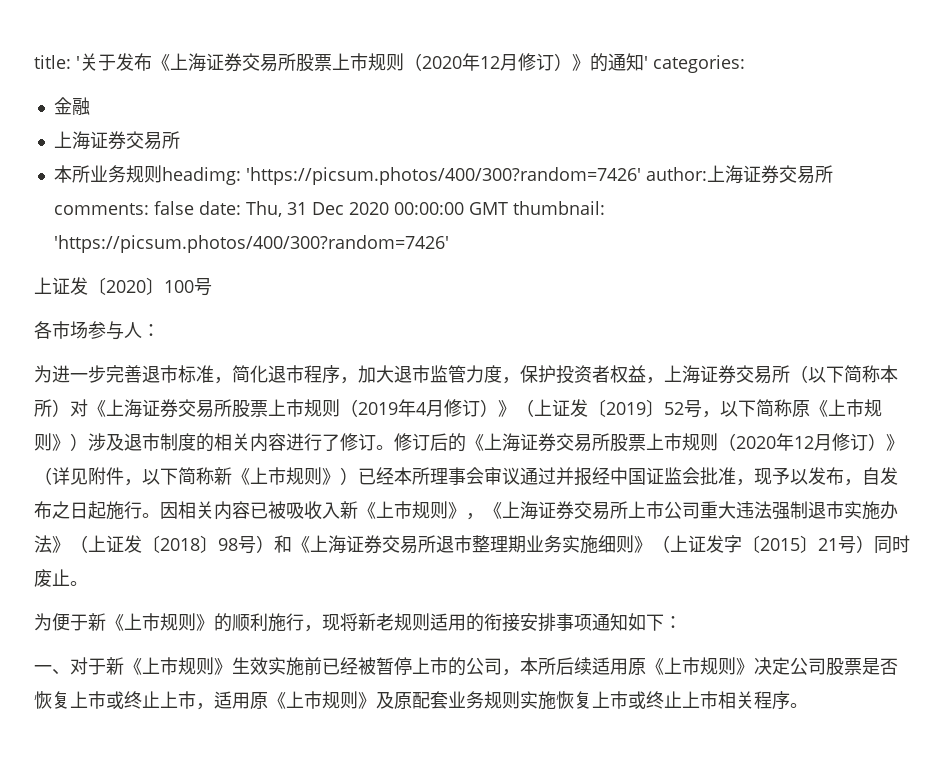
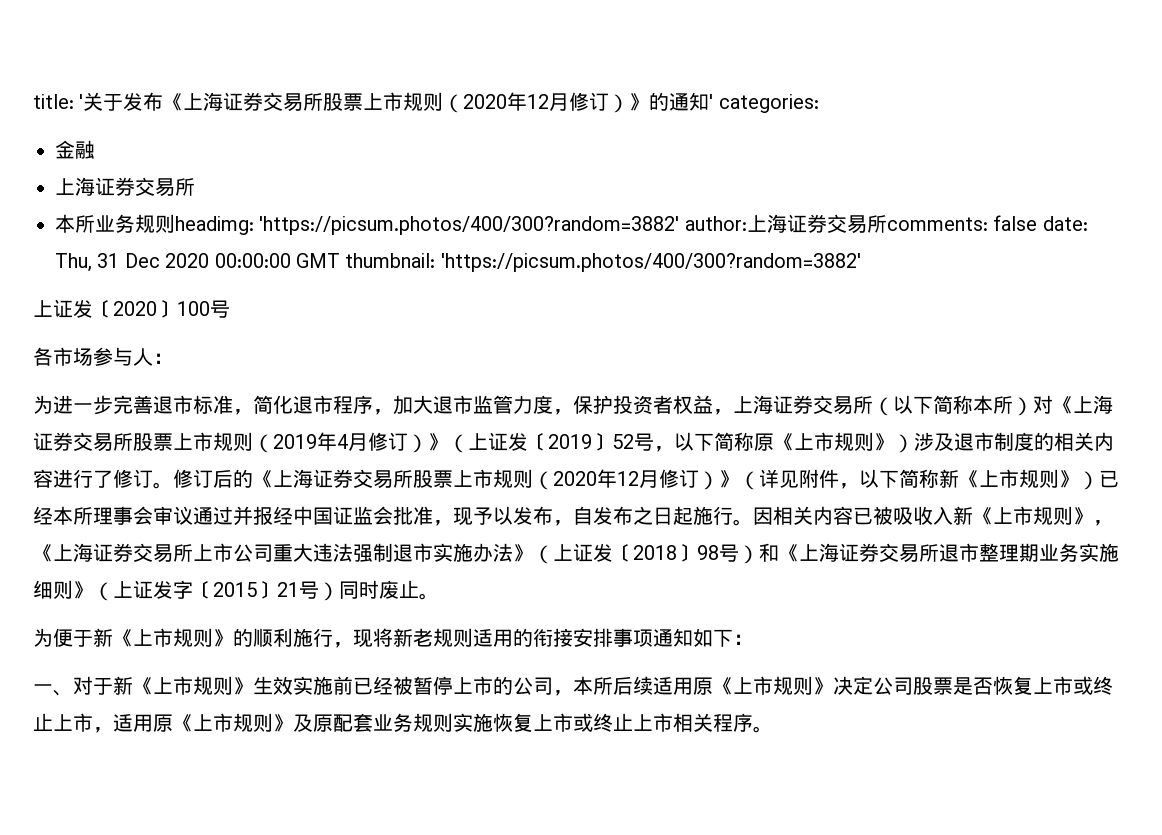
- 本所业务规则headimg: 'https://picsum.photos/400/300?random=7426' author:上海证券交易所comments: false date: Thu, 31 Dec 2020 00:00:00 GMT thumbnail: 'https://picsum.photos/400/300?random=7426'
+ 本所业务规则headimg: 'https://picsum.photos/400/300?random=3882' author:上海证券交易所comments: false date: Thu, 31 Dec 2020 00:00:00 GMT thumbnail: 'https://picsum.photos/400/300?random=3882'

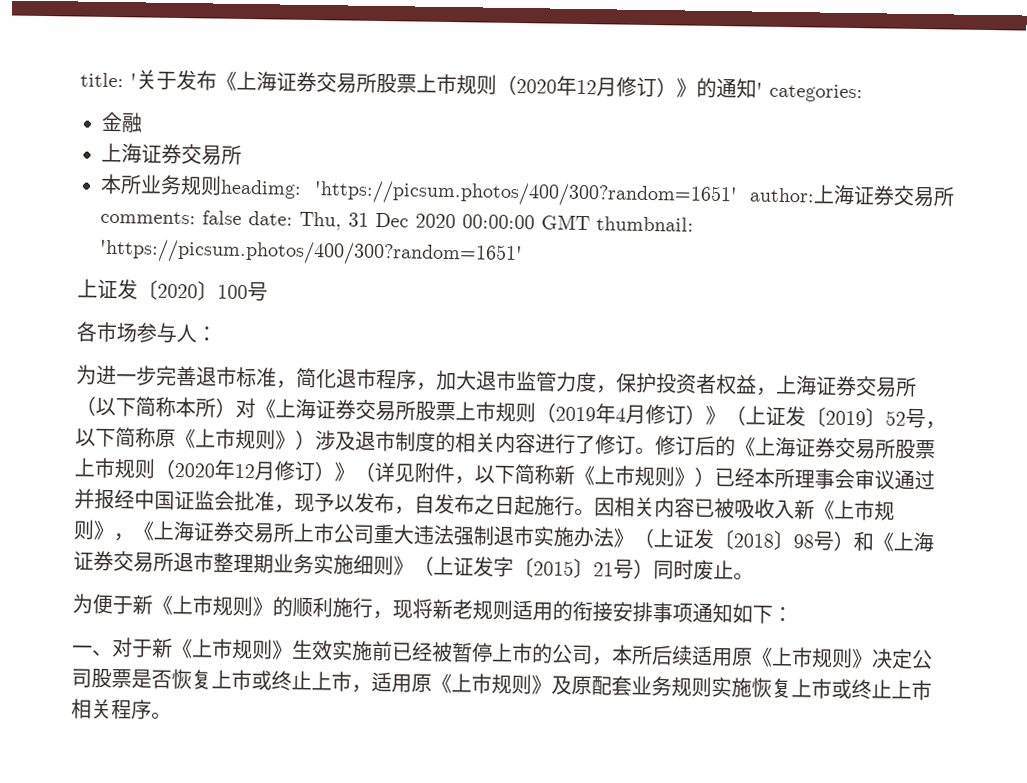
- 本所业务规则headimg: 'https://picsum.photos/400/300?random=3882' author:上海证券交易所comments: false date: Thu, 31 Dec 2020 00:00:00 GMT thumbnail: 'https://picsum.photos/400/300?random=3882'
+ 本所业务规则headimg: 'https://picsum.photos/400/300?random=1651' author:上海证券交易所comments: false date: Thu, 31 Dec 2020 00:00:00 GMT thumbnail: 'https://picsum.photos/400/300?random=1651'

